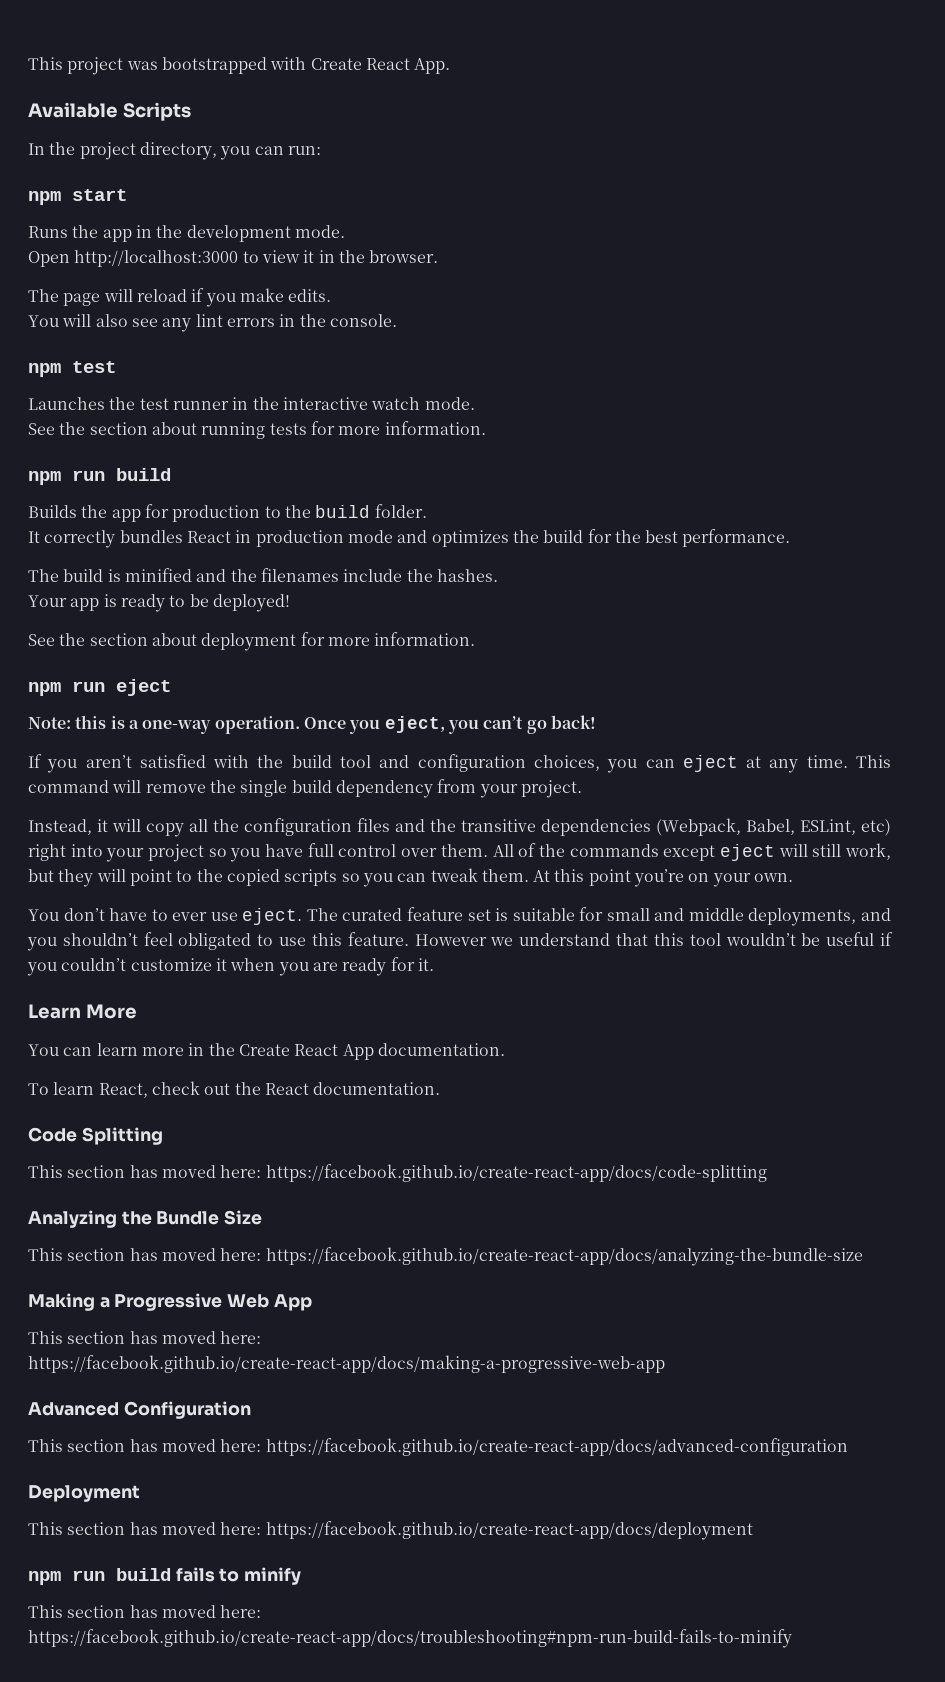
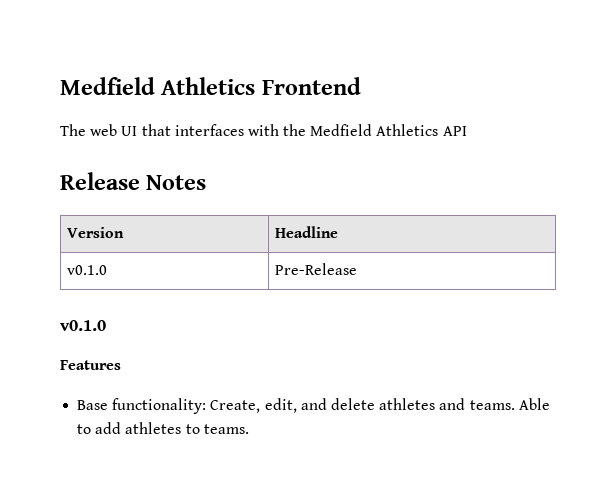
- This project was bootstrapped with Create React App.
- Available Scripts
- In the project directory, you can run:
- npm start
- Runs the app in the development mode.
- Open http://localhost:3000 to view it in the browser.
- The page will reload if you make edits.
- You will also see any lint errors in the console.
- npm test
- Launches the test runner in the interactive watch mode.
- See the section about running tests for more information.
- npm run build
- Builds the app for production to the build folder.
- It correctly bundles React in production mode and optimizes the build for the best performance.
- The build is minified and the filenames include the hashes.
- Your app is ready to be deployed!
- See the section about deployment for more information.
- npm run eject
- Note: this is a one-way operation. Once you eject, you can’t go back!
- If you aren’t satisfied with the build tool and configuration choices, you can eject at any time. This command will remove the single build dependency from your project.
- Instead, it will copy all the configuration files and the transitive dependencies (Webpack, Babel, ESLint, etc) right into your project so you have full control over them. All of the commands except eject will still work, but they will point to the copied scripts so you can tweak them. At this point you’re on your own.
- You don’t have to ever use eject. The curated feature set is suitable for small and middle deployments, and you shouldn’t feel obligated to use this feature. However we understand that this tool wouldn’t be useful if you couldn’t customize it when you are ready for it.
- Learn More
- You can learn more in the Create React App documentation.
- To learn React, check out the React documentation.
- Code Splitting
- This section has moved here: https://facebook.github.io/create-react-app/docs/code-splitting
- Analyzing the Bundle Size
- This section has moved here: https://facebook.github.io/create-react-app/docs/analyzing-the-bundle-size
- Making a Progressive Web App
- This section has moved here: https://facebook.github.io/create-react-app/docs/making-a-progressive-web-app
- Advanced Configuration
- This section has moved here: https://facebook.github.io/create-react-app/docs/advanced-configuration
- Deployment
- This section has moved here: https://facebook.github.io/create-react-app/docs/deployment
- npm run build fails to minify
- This section has moved here: https://facebook.github.io/create-react-app/docs/troubleshooting#npm-run-build-fails-to-minify
+ Medfield Athletics Frontend
+ The web UI that interfaces with the Medfield Athletics API
+ Release Notes
+ Version | Headline
+ v0.1.0 | Pre-Release
+ v0.1.0
+ Features
+ Base functionality: Create, edit, and delete athletes and teams. Able to add athletes to teams.

